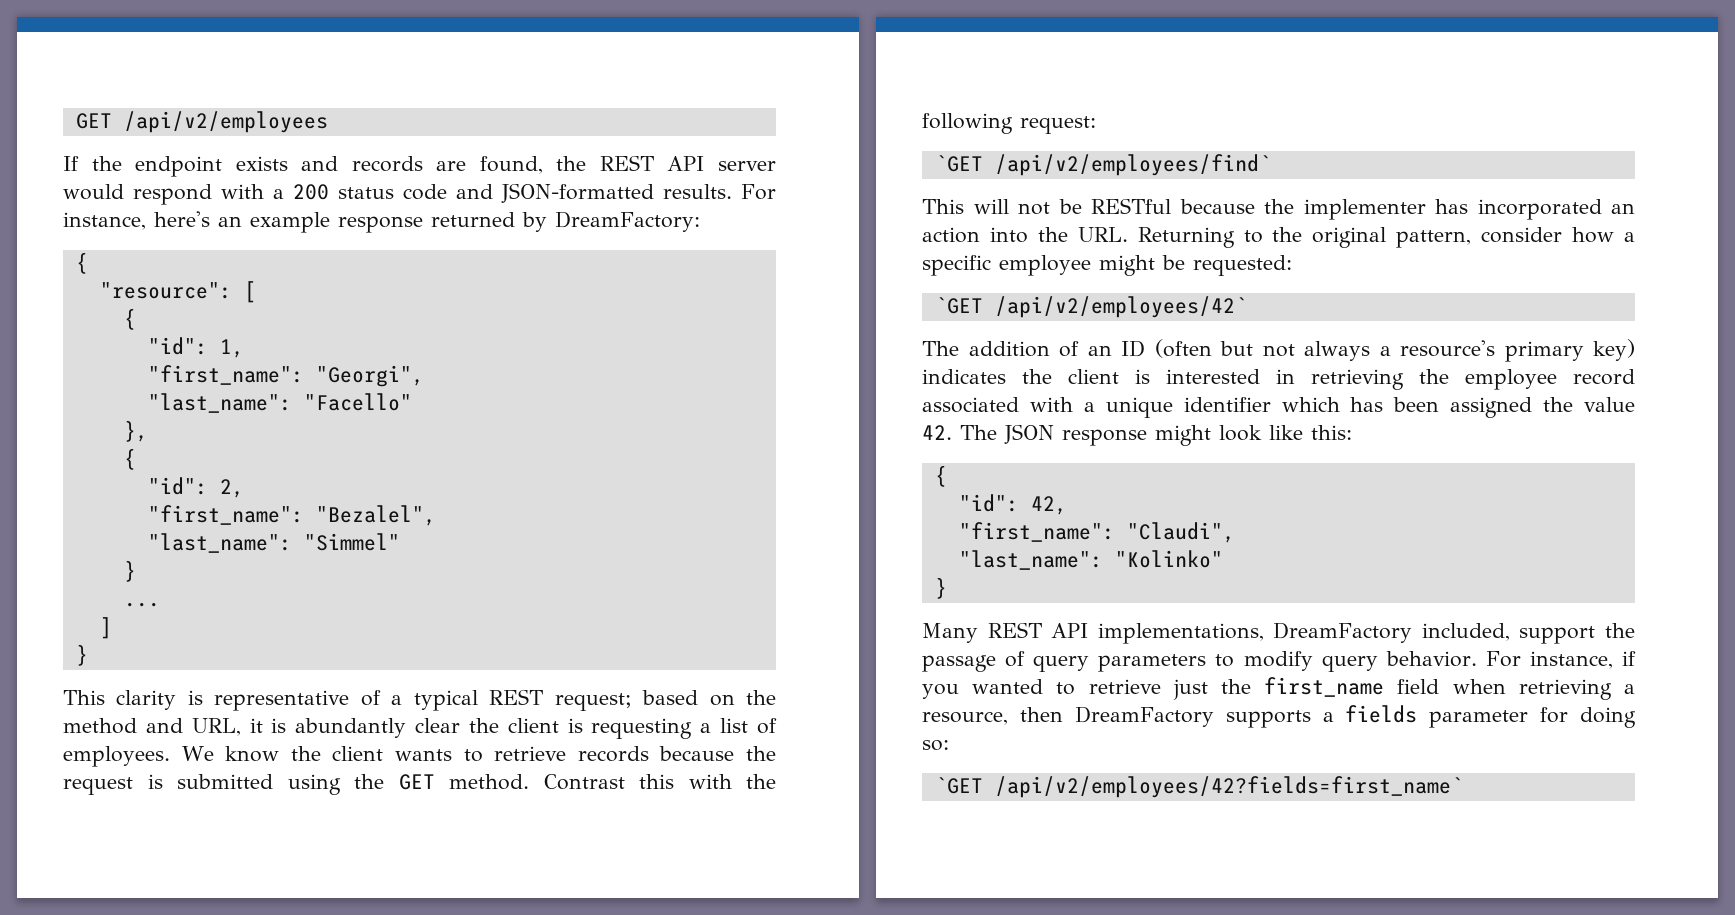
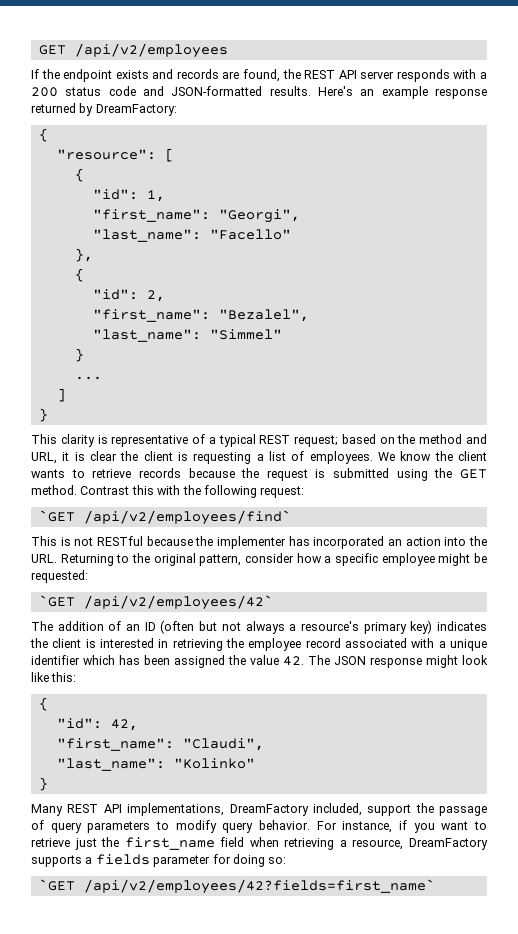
- If the endpoint exists and records are found, the REST API server would respond with a 200 status code and JSON-formatted results.
+ If the endpoint exists and records are found, the REST API server responds with a 200 status code and JSON-formatted results.
- For instance, here's an example response returned by DreamFactory:
+ Here's an example response returned by DreamFactory:
- This clarity is representative of a typical REST request; based on the method and URL, it is abundantly clear the client is requesting a list of employees.
+ This clarity is representative of a typical REST request; based on the method and URL, it is clear the client is requesting a list of employees.
- This will not be RESTful because the implementer has incorporated an action into the URL. Returning to the original pattern, consider how a specific employee might be requested:
+ This is not RESTful because the implementer has incorporated an action into the URL. Returning to the original pattern, consider how a specific employee might be requested:
- For instance, if you wanted to retrieve just the first_name field when retrieving a resource, then DreamFactory supports a fields parameter for doing so:
+ For instance, if you want to retrieve just the first_name field when retrieving a resource, DreamFactory supports a fields parameter for doing so:

